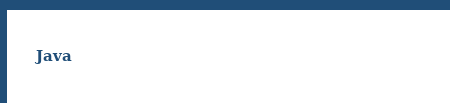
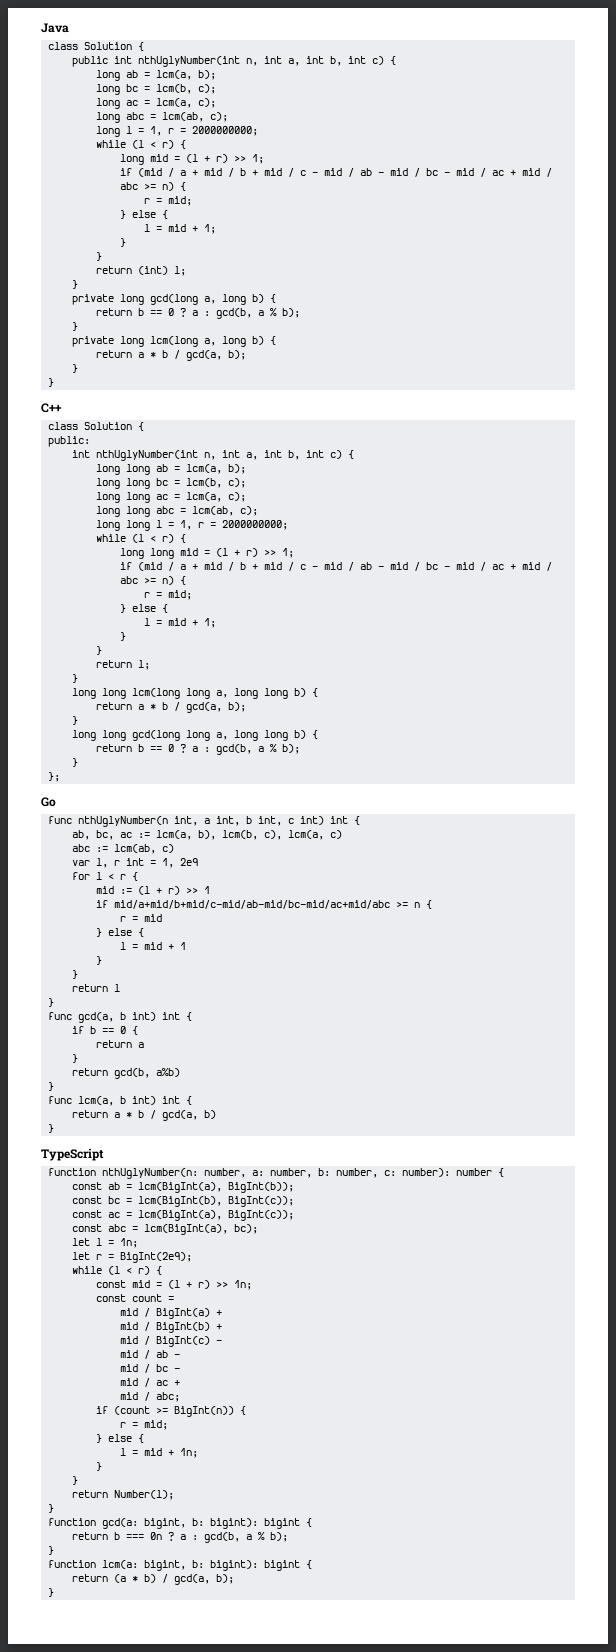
  Java
+ class Solution {
+ public int nthUglyNumber(int n, int a, int b, int c) {
+ long ab = lcm(a, b);
+ long bc = lcm(b, c);
+ long ac = lcm(a, c);
+ long abc = lcm(ab, c);
+ long l = 1, r = 2000000000;
+ while (l < r) {
+ long mid = (l + r) >> 1;
+ if (mid / a + mid / b + mid / c - mid / ab - mid / bc - mid / ac + mid / abc >= n) {
+ r = mid;
+ } else {
+ l = mid + 1;
+ }
+ }
+ return (int) l;
+ }
+ private long gcd(long a, long b) {
+ return b == 0 ? a : gcd(b, a % b);
+ }
+ private long lcm(long a, long b) {
+ return a * b / gcd(a, b);
+ }
+ }
+ C++
+ class Solution {
+ public:
+ int nthUglyNumber(int n, int a, int b, int c) {
+ long long ab = lcm(a, b);
+ long long bc = lcm(b, c);
+ long long ac = lcm(a, c);
+ long long abc = lcm(ab, c);
+ long long l = 1, r = 2000000000;
+ while (l < r) {
+ long long mid = (l + r) >> 1;
+ if (mid / a + mid / b + mid / c - mid / ab - mid / bc - mid / ac + mid / abc >= n) {
+ r = mid;
+ } else {
+ l = mid + 1;
+ }
+ }
+ return l;
+ }
+ long long lcm(long long a, long long b) {
+ return a * b / gcd(a, b);
+ }
+ long long gcd(long long a, long long b) {
+ return b == 0 ? a : gcd(b, a % b);
+ }
+ };
+ Go
+ func nthUglyNumber(n int, a int, b int, c int) int {
+ ab, bc, ac := lcm(a, b), lcm(b, c), lcm(a, c)
+ abc := lcm(ab, c)
+ var l, r int = 1, 2e9
+ for l < r {
+ mid := (l + r) >> 1
+ if mid/a+mid/b+mid/c-mid/ab-mid/bc-mid/ac+mid/abc >= n {
+ r = mid
+ } else {
+ l = mid + 1
+ }
+ }
+ return l
+ }
+ func gcd(a, b int) int {
+ if b == 0 {
+ return a
+ }
+ return gcd(b, a%b)
+ }
+ func lcm(a, b int) int {
+ return a * b / gcd(a, b)
+ }
+ TypeScript
+ function nthUglyNumber(n: number, a: number, b: number, c: number): number {
+ const ab = lcm(BigInt(a), BigInt(b));
+ const bc = lcm(BigInt(b), BigInt(c));
+ const ac = lcm(BigInt(a), BigInt(c));
+ const abc = lcm(BigInt(a), bc);
+ let l = 1n;
+ let r = BigInt(2e9);
+ while (l < r) {
+ const mid = (l + r) >> 1n;
+ const count =
+ mid / BigInt(a) +
+ mid / BigInt(b) +
+ mid / BigInt(c) -
+ mid / ab -
+ mid / bc -
+ mid / ac +
+ mid / abc;
+ if (count >= BigInt(n)) {
+ r = mid;
+ } else {
+ l = mid + 1n;
+ }
+ }
+ return Number(l);
+ }
+ function gcd(a: bigint, b: bigint): bigint {
+ return b === 0n ? a : gcd(b, a % b);
+ }
+ function lcm(a: bigint, b: bigint): bigint {
+ return (a * b) / gcd(a, b);
+ }

